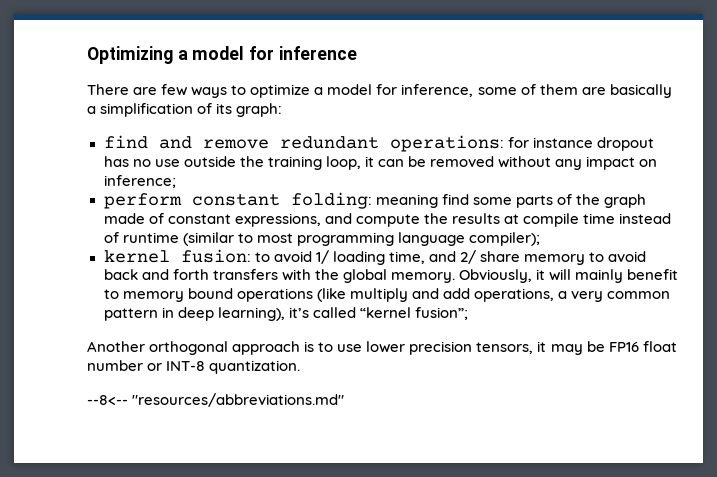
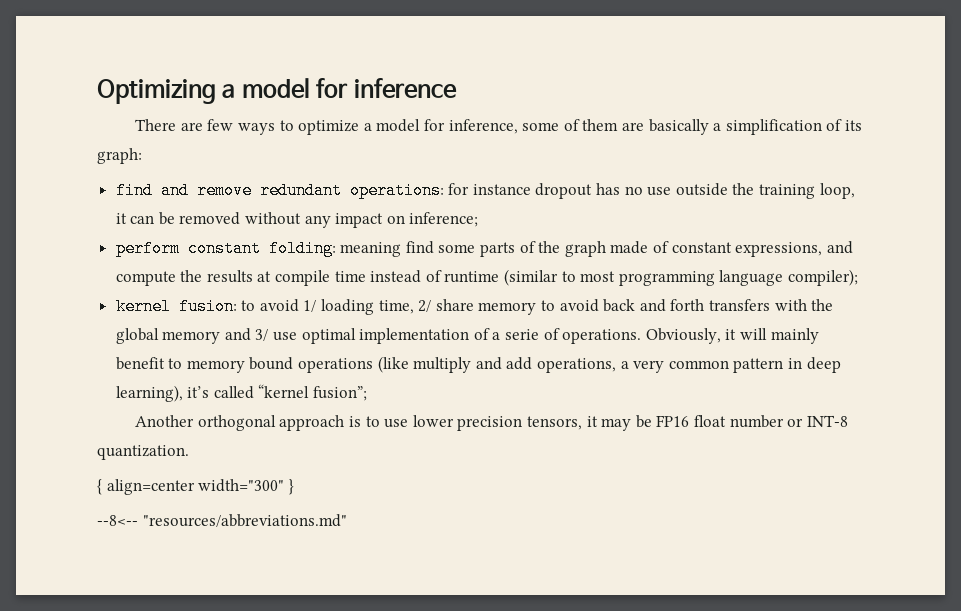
- kernel fusion: to avoid 1/ loading time, and 2/ share memory to avoid back and forth transfers with the global memory.
+ kernel fusion: to avoid 1/ loading time, 2/ share memory to avoid back and forth transfers with the global memory and 3/ use optimal implementation of a serie of operations.
+ { align=center width="300" }

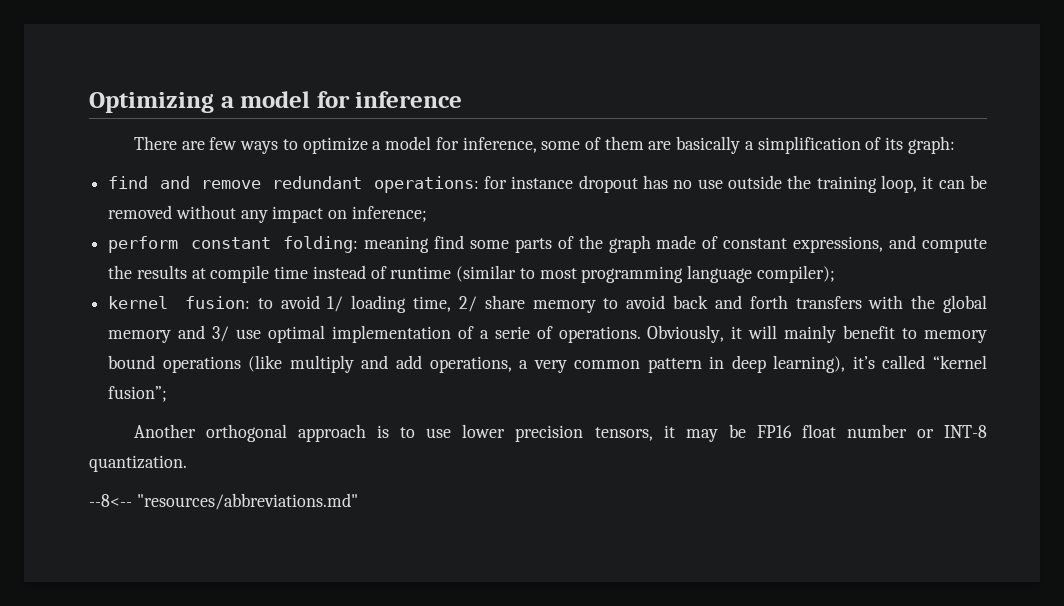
- { align=center width="300" }

